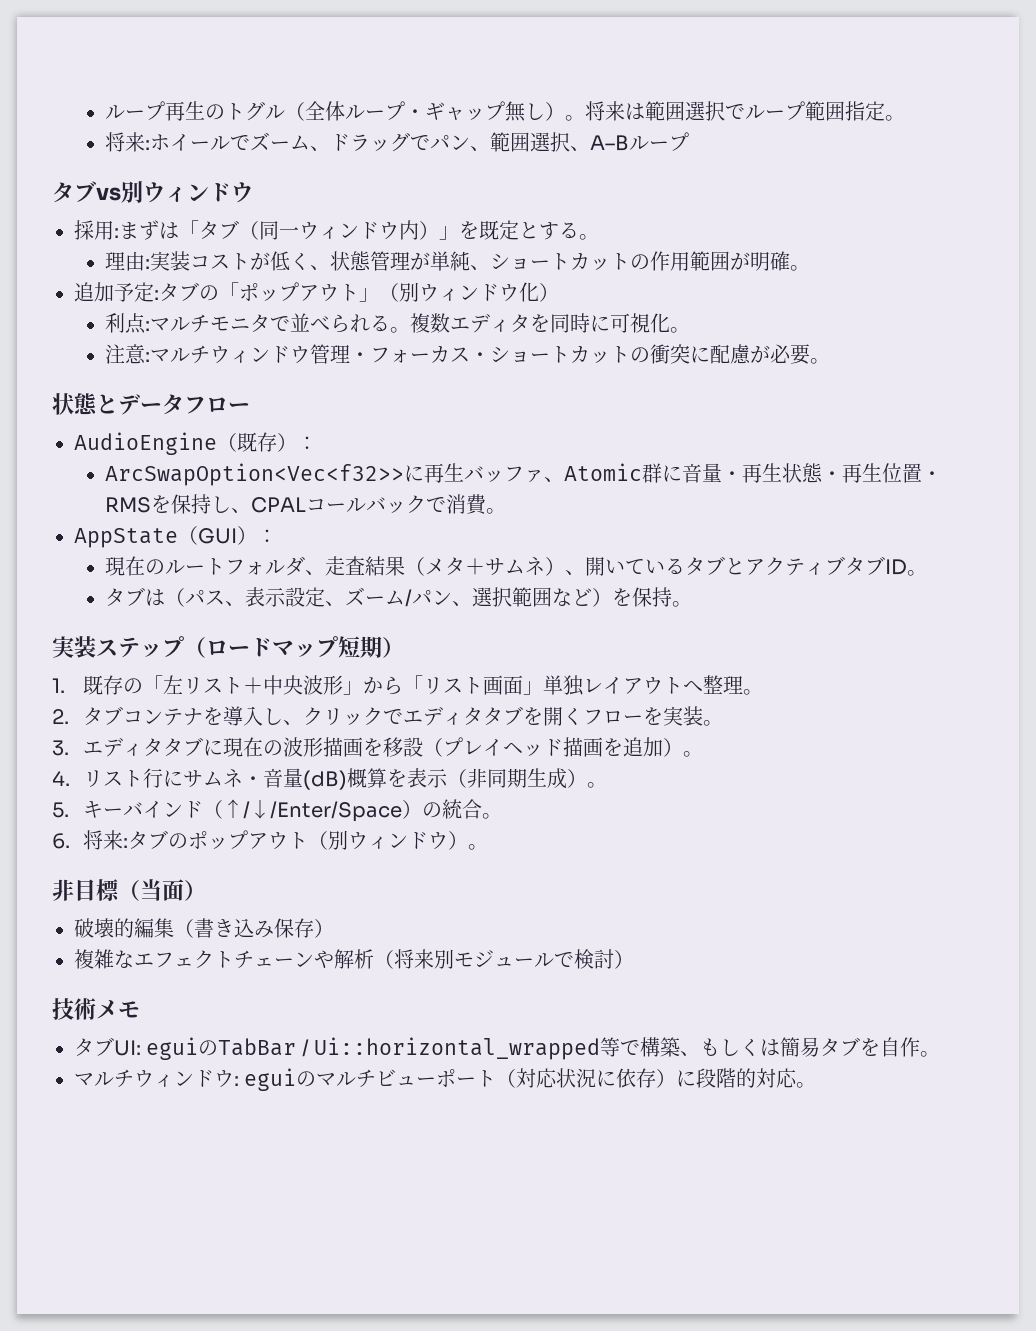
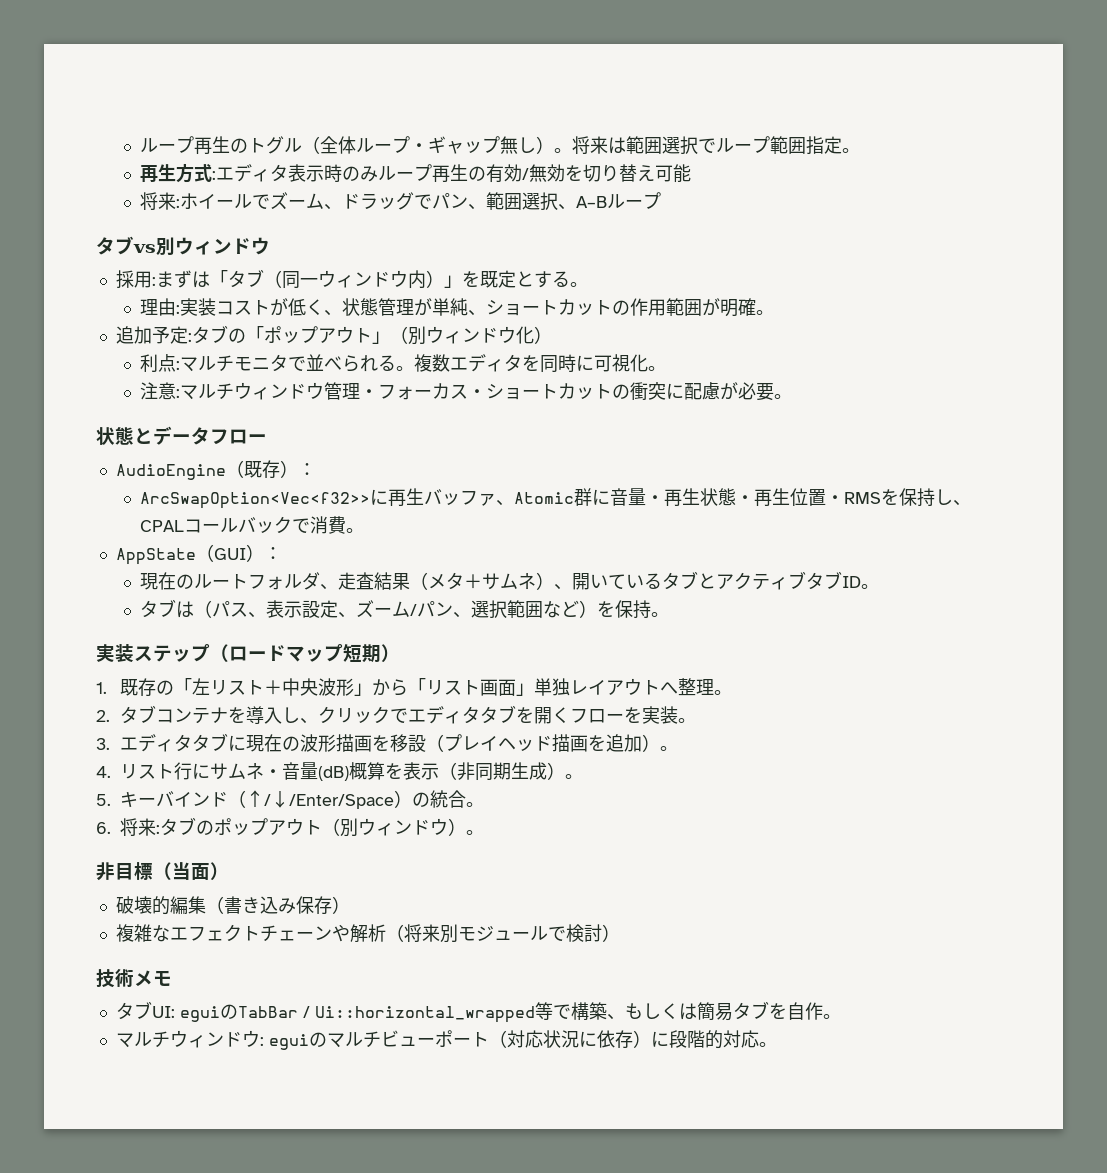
+ 再生方式:エディタ表示時のみループ再生の有効/無効を切り替え可能

